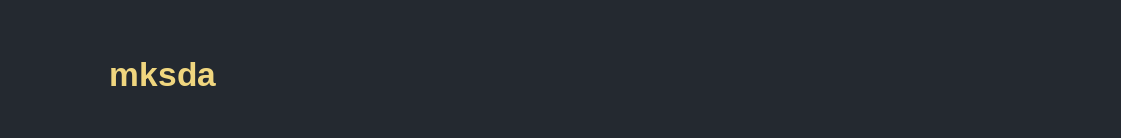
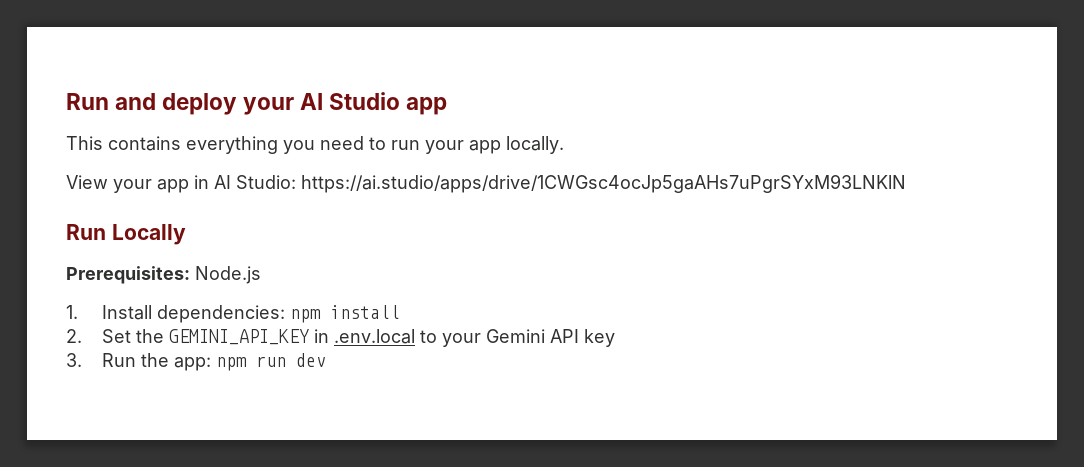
- mksda
+ Run and deploy your AI Studio app
+ This contains everything you need to run your app locally.
+ View your app in AI Studio: https://ai.studio/apps/drive/1CWGsc4ocJp5gaAHs7uPgrSYxM93LNKlN
+ Run Locally
+ Prerequisites: Node.js
+ 1. Install dependencies: npm install
+ 2. Set the GEMINI_API_KEY in .env.local to your Gemini API key
+ 3. Run the app: npm run dev

